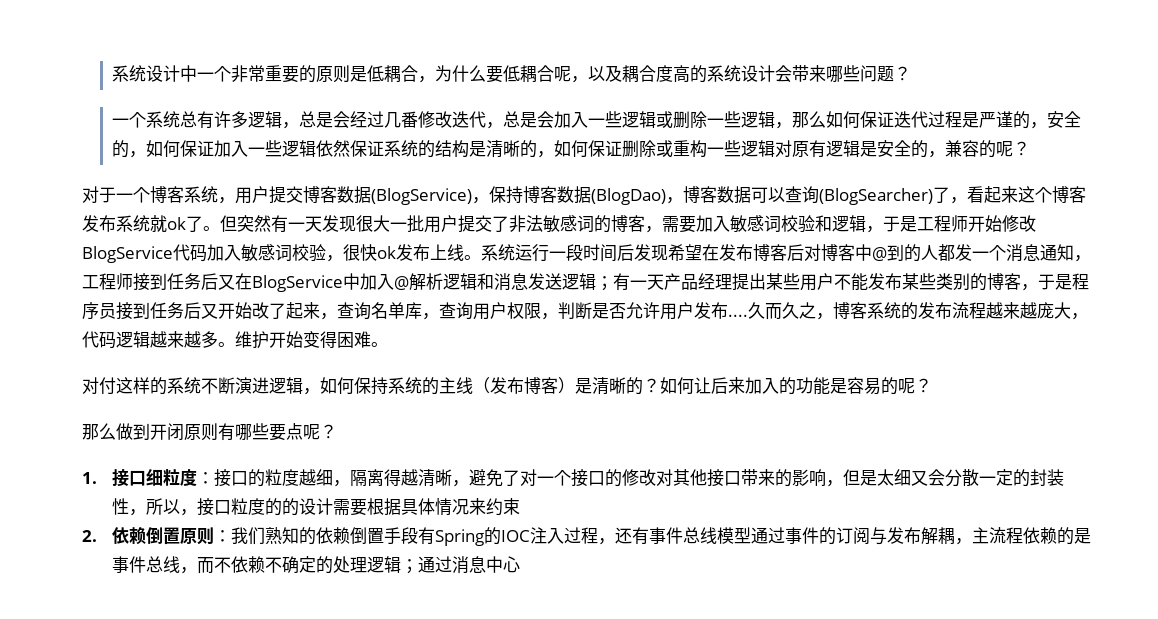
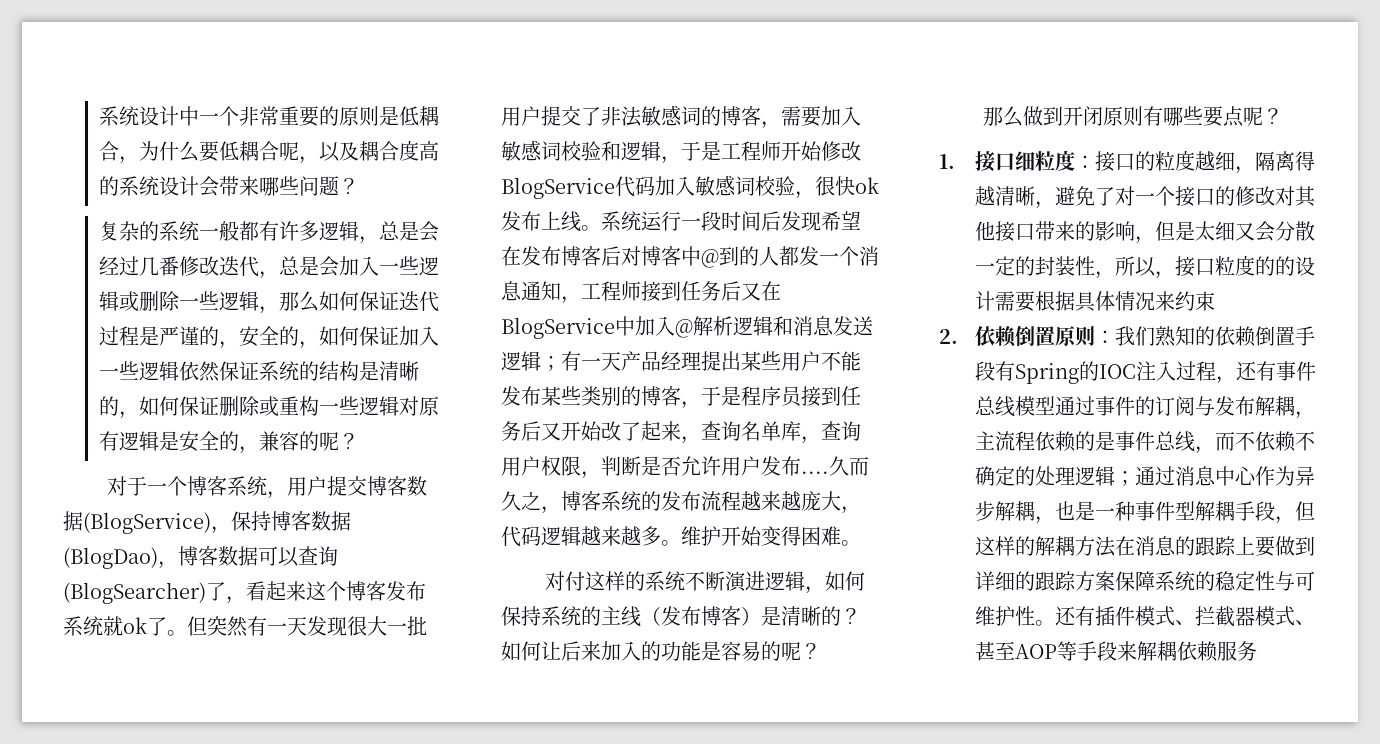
- 一个系统总有许多逻辑，总是会经过几番修改迭代，总是会加入一些逻辑或删除一些逻辑，那么如何保证迭代过程是严谨的，安全的，如何保证加入一些逻辑依然保证系统的结构是清晰的，如何保证删除或重构一些逻辑对原有逻辑是安全的，兼容的呢？
+ 复杂的系统一般都有许多逻辑，总是会经过几番修改迭代，总是会加入一些逻辑或删除一些逻辑，那么如何保证迭代过程是严谨的，安全的，如何保证加入一些逻辑依然保证系统的结构是清晰的，如何保证删除或重构一些逻辑对原有逻辑是安全的，兼容的呢？
- 2.依赖倒置原则：我们熟知的依赖倒置手段有Spring的IOC注入过程，还有事件总线模型通过事件的订阅与发布解耦，主流程依赖的是事件总线，而不依赖不确定的处理逻辑；通过消息中心
+ 2.依赖倒置原则：我们熟知的依赖倒置手段有Spring的IOC注入过程，还有事件总线模型通过事件的订阅与发布解耦，主流程依赖的是事件总线，而不依赖不确定的处理逻辑；通过消息中心作为异步解耦，也是一种事件型解耦手段，但这样的解耦方法在消息的跟踪上要做到详细的跟踪方案保障系统的稳定性与可维护性。还有插件模式、拦截器模式、甚至AOP等手段来解耦依赖服务

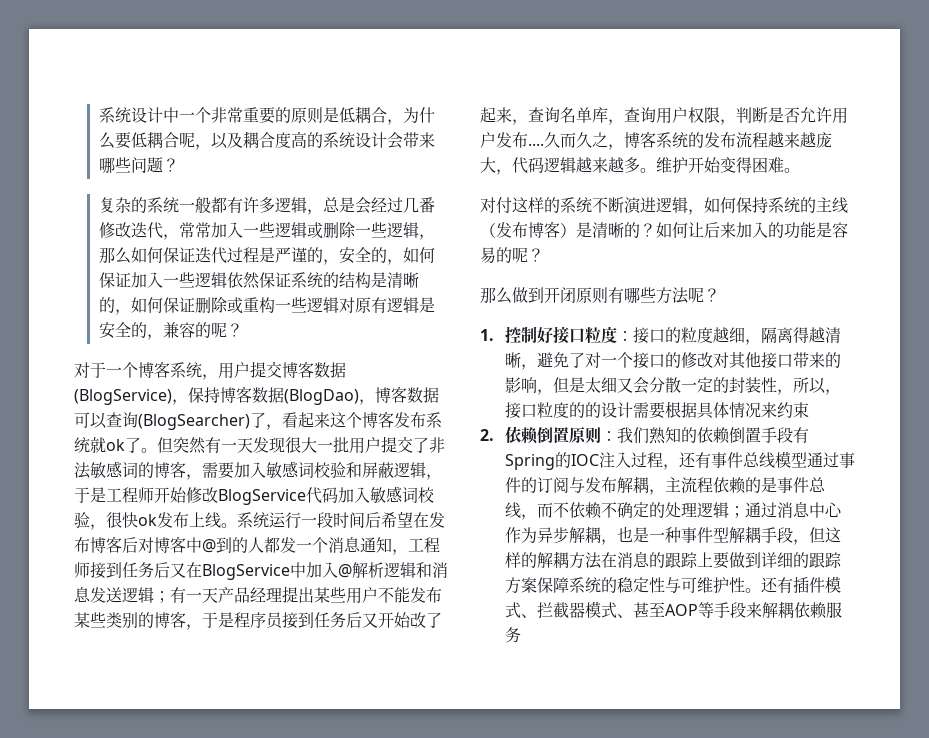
- 复杂的系统一般都有许多逻辑，总是会经过几番修改迭代，总是会加入一些逻辑或删除一些逻辑，那么如何保证迭代过程是严谨的，安全的，如何保证加入一些逻辑依然保证系统的结构是清晰的，如何保证删除或重构一些逻辑对原有逻辑是安全的，兼容的呢？
+ 复杂的系统一般都有许多逻辑，总是会经过几番修改迭代，常常加入一些逻辑或删除一些逻辑，那么如何保证迭代过程是严谨的，安全的，如何保证加入一些逻辑依然保证系统的结构是清晰的，如何保证删除或重构一些逻辑对原有逻辑是安全的，兼容的呢？
- 但突然有一天发现很大一批用户提交了非法敏感词的博客，需要加入敏感词校验和逻辑，于是工程师开始修改BlogService代码加入敏感词校验，很快ok发布上线。
+ 但突然有一天发现很大一批用户提交了非法敏感词的博客，需要加入敏感词校验和屏蔽逻辑，于是工程师开始修改BlogService代码加入敏感词校验，很快ok发布上线。
- 系统运行一段时间后发现希望在发布博客后对博客中@到的人都发一个消息通知，工程师接到任务后又在BlogService中加入@解析逻辑和消息发送逻辑；
+ 系统运行一段时间后希望在发布博客后对博客中@到的人都发一个消息通知，工程师接到任务后又在BlogService中加入@解析逻辑和消息发送逻辑；
- 那么做到开闭原则有哪些要点呢？
+ 那么做到开闭原则有哪些方法呢？
- 1.接口细粒度：接口的粒度越细，隔离得越清晰，避免了对一个接口的修改对其他接口带来的影响，但是太细又会分散一定的封装性，所以，接口粒度的的设计需要根据具体情况来约束
+ 1.控制好接口粒度：接口的粒度越细，隔离得越清晰，避免了对一个接口的修改对其他接口带来的影响，但是太细又会分散一定的封装性，所以，接口粒度的的设计需要根据具体情况来约束

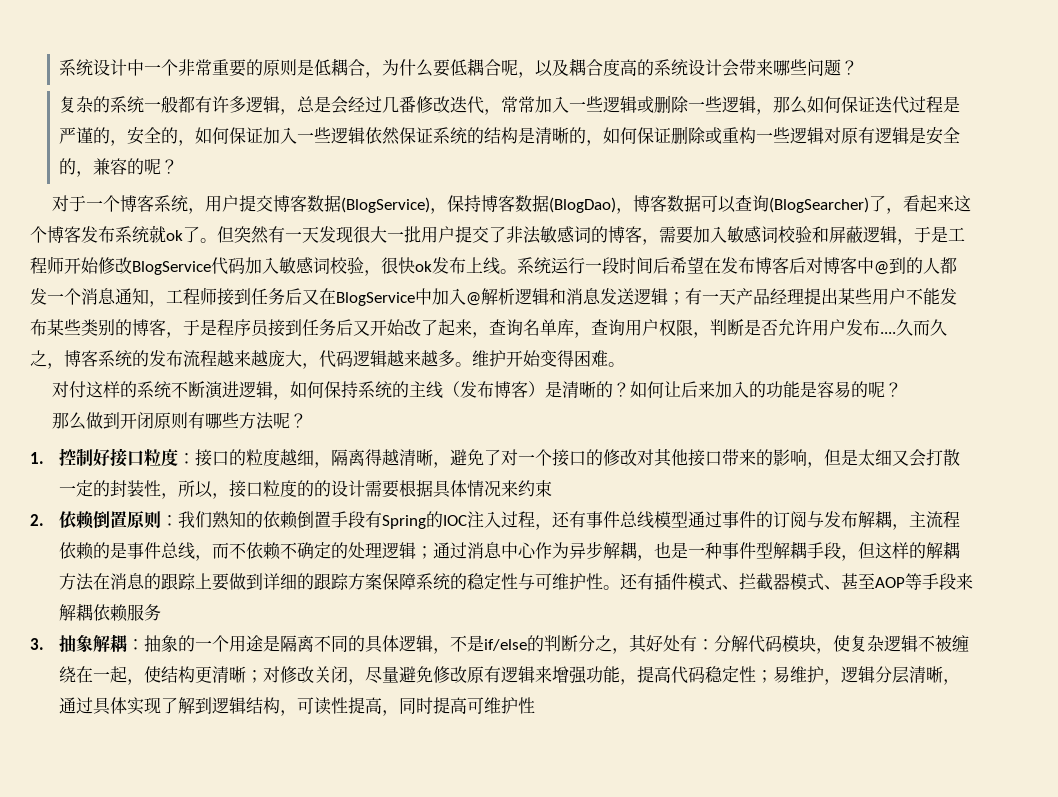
- 1.控制好接口粒度：接口的粒度越细，隔离得越清晰，避免了对一个接口的修改对其他接口带来的影响，但是太细又会分散一定的封装性，所以，接口粒度的的设计需要根据具体情况来约束
+ 1.控制好接口粒度：接口的粒度越细，隔离得越清晰，避免了对一个接口的修改对其他接口带来的影响，但是太细又会打散一定的封装性，所以，接口粒度的的设计需要根据具体情况来约束
+ 3.抽象解耦：抽象的一个用途是隔离不同的具体逻辑，不是if/else的判断分之，其好处有：分解代码模块，使复杂逻辑不被缠绕在一起，使结构更清晰；对修改关闭，尽量避免修改原有逻辑来增强功能，提高代码稳定性；易维护，逻辑分层清晰，通过具体实现了解到逻辑结构，可读性提高，同时提高可维护性

